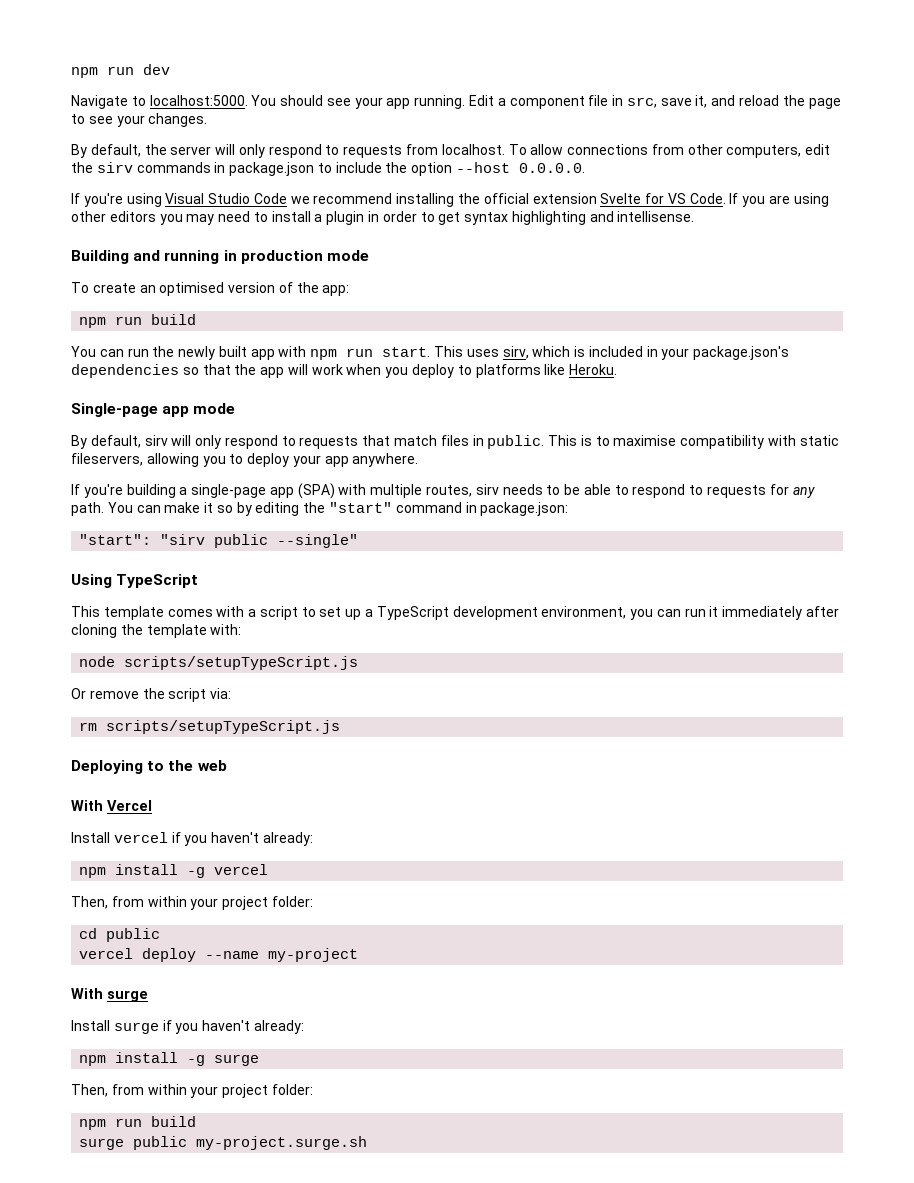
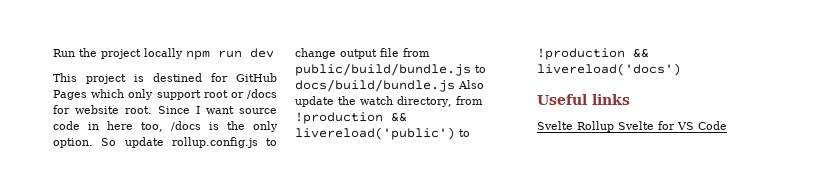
- npm run dev
+ Run the project locally npm run dev
- Navigate to localhost:5000. You should see your app running. Edit a component file in src, save it, and reload the page to see your changes.
- By default, the server will only respond to requests from localhost. To allow connections from other computers, edit the sirv commands in package.json to include the option --host 0.0.0.0.
- If you're using Visual Studio Code we recommend installing the official extension Svelte for VS Code. If you are using other editors you may need to install a plugin in order to get syntax highlighting and intellisense.
- Building and running in production mode
- To create an optimised version of the app:
- npm run build
- You can run the newly built app with npm run start. This uses sirv, which is included in your package.json's dependencies so that the app will work when you deploy to platforms like Heroku.
- Single-page app mode
- By default, sirv will only respond to requests that match files in public. This is to maximise compatibility with static fileservers, allowing you to deploy your app anywhere.
- If you're building a single-page app (SPA) with multiple routes, sirv needs to be able to respond to requests for any path. You can make it so by editing the "start" command in package.json:
- "start": "sirv public --single"
- Using TypeScript
- This template comes with a script to set up a TypeScript development environment, you can run it immediately after cloning the template with:
- node scripts/setupTypeScript.js
- Or remove the script via:
- rm scripts/setupTypeScript.js
- Deploying to the web
- With Vercel
- Install vercel if you haven't already:
- npm install -g vercel
- Then, from within your project folder:
- cd public
- vercel deploy --name my-project
- With surge
- Install surge if you haven't already:
- npm install -g surge
- Then, from within your project folder:
- npm run build
- surge public my-project.surge.sh
+ This project is destined for GitHub Pages which only support root or /docs for website root. Since I want source code in here too, /docs is the only option. So update rollup.config.js to change output file from public/build/bundle.js to docs/build/bundle.js Also update the watch directory, from !production && livereload('public') to !production && livereload('docs')
+ Useful links
+ Svelte Rollup Svelte for VS Code

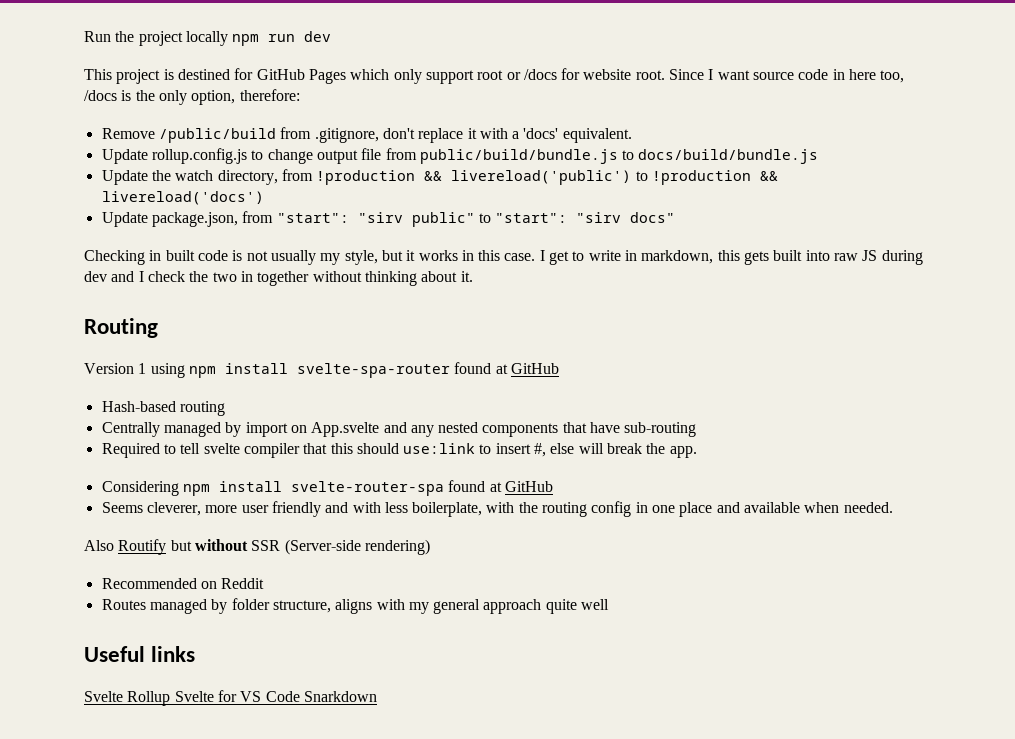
- Since I want source code in here too, /docs is the only option. So update rollup.config.js to change output file from public/build/bundle.js to docs/build/bundle.js Also update the watch directory, from !production && livereload('public') to !production && livereload('docs')
+ Since I want source code in here too, /docs is the only option, therefore:
+ Remove /public/build from .gitignore, don't replace it with a 'docs' equivalent.
+ Update rollup.config.js to change output file from public/build/bundle.js to docs/build/bundle.js
+ Update the watch directory, from !production && livereload('public') to !production && livereload('docs')
+ Update package.json, from "start": "sirv public" to "start": "sirv docs"
+ Checking in built code is not usually my style, but it works in this case. I get to write in markdown, this gets built into raw JS during dev and I check the two in together without thinking about it.
+ Routing
+ Version 1 using npm install svelte-spa-router found at GitHub
+ Hash-based routing
+ Centrally managed by import on App.svelte and any nested components that have sub-routing
+ Required to tell svelte compiler that this should use:link to insert #, else will break the app.
+ Considering npm install svelte-router-spa found at GitHub
+ Seems cleverer, more user friendly and with less boilerplate, with the routing config in one place and available when needed.
+ Also Routify but without SSR (Server-side rendering)
+ Recommended on Reddit
+ Routes managed by folder structure, aligns with my general approach quite well
- Svelte Rollup Svelte for VS Code
+ Svelte Rollup Svelte for VS Code Snarkdown

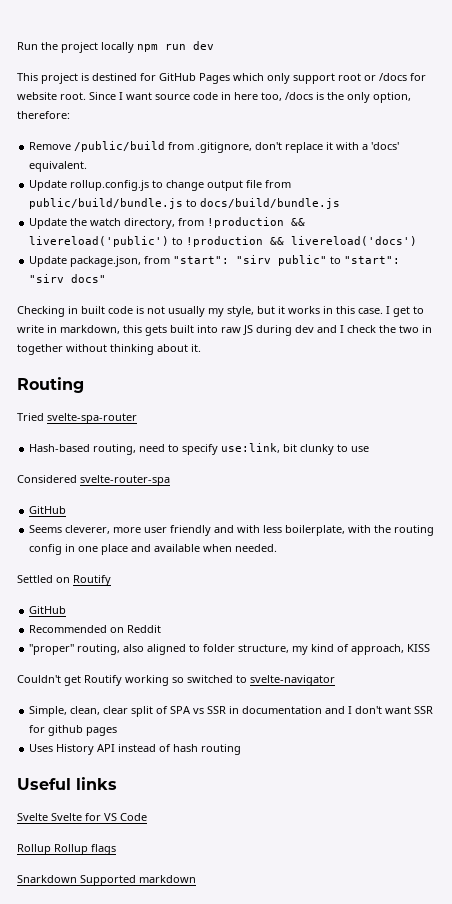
- Version 1 using npm install svelte-spa-router found at GitHub
- Hash-based routing
- Centrally managed by import on App.svelte and any nested components that have sub-routing
- Required to tell svelte compiler that this should use:link to insert #, else will break the app.
- Considering npm install svelte-router-spa found at GitHub
+ Tried svelte-spa-router
+ Hash-based routing, need to specify use:link, bit clunky to use
+ Considered svelte-router-spa
+ GitHub
- Also Routify but without SSR (Server-side rendering)
+ Settled on Routify
+ GitHub
  Recommended on Reddit
- Routes managed by folder structure, aligns with my general approach quite well
+ "proper" routing, also aligned to folder structure, my kind of approach, KISS
+ Couldn't get Routify working so switched to svelte-navigator
+ Simple, clean, clear split of SPA vs SSR in documentation and I don't want SSR for github pages
+ Uses History API instead of hash routing
- Svelte Rollup Svelte for VS Code Snarkdown
+ Svelte Svelte for VS Code
+ Rollup Rollup flags
+ Snarkdown Supported markdown

